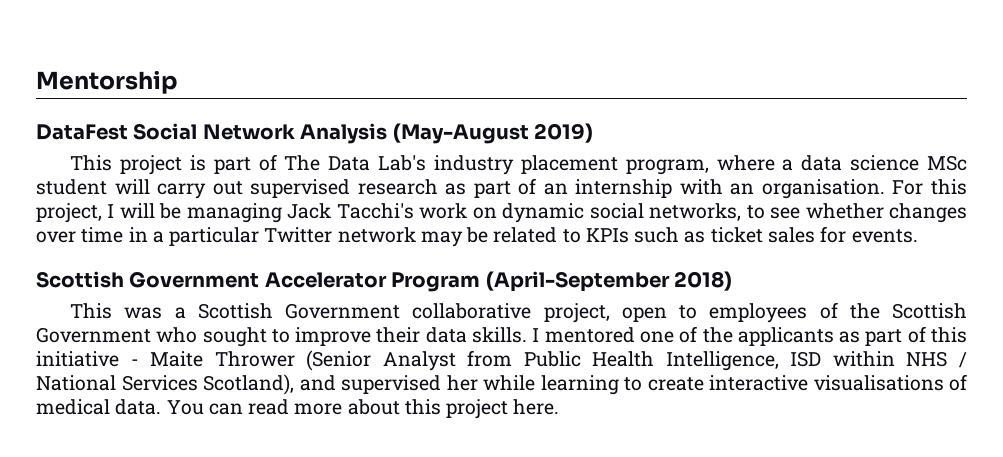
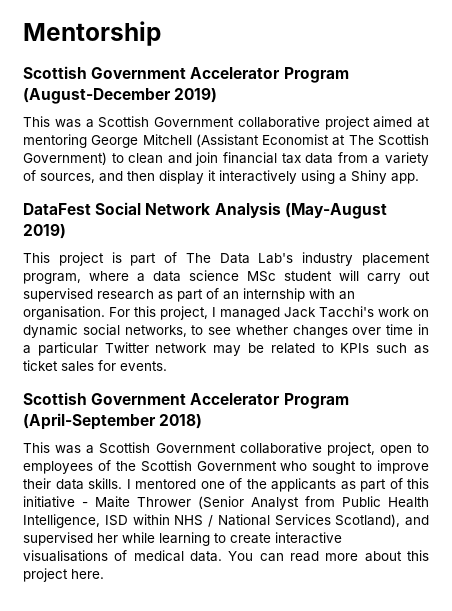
+ Scottish Government Accelerator Program (August-December 2019)
+ This was a Scottish Government collaborative project aimed at mentoring George Mitchell (Assistant Economist at The Scottish Government) to clean and join financial tax data from a variety of sources, and then display it interactively using a Shiny app.
- For this project, I will be managing Jack Tacchi's work on dynamic social networks, to see whether changes over time in a particular Twitter network may be related to KPIs such as ticket sales for events.
+ For this project, I managed Jack Tacchi's work on dynamic social networks, to see whether changes over time in a particular Twitter network may be related to KPIs such as ticket sales for events.

